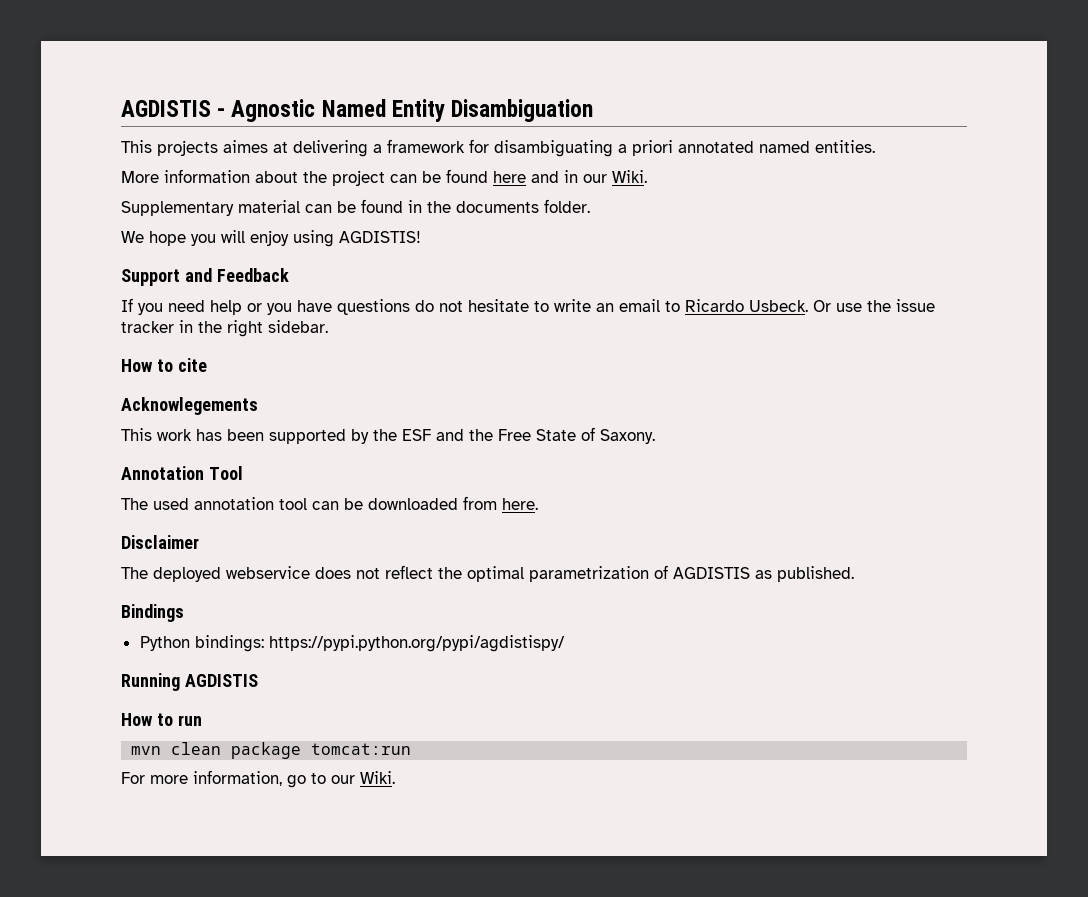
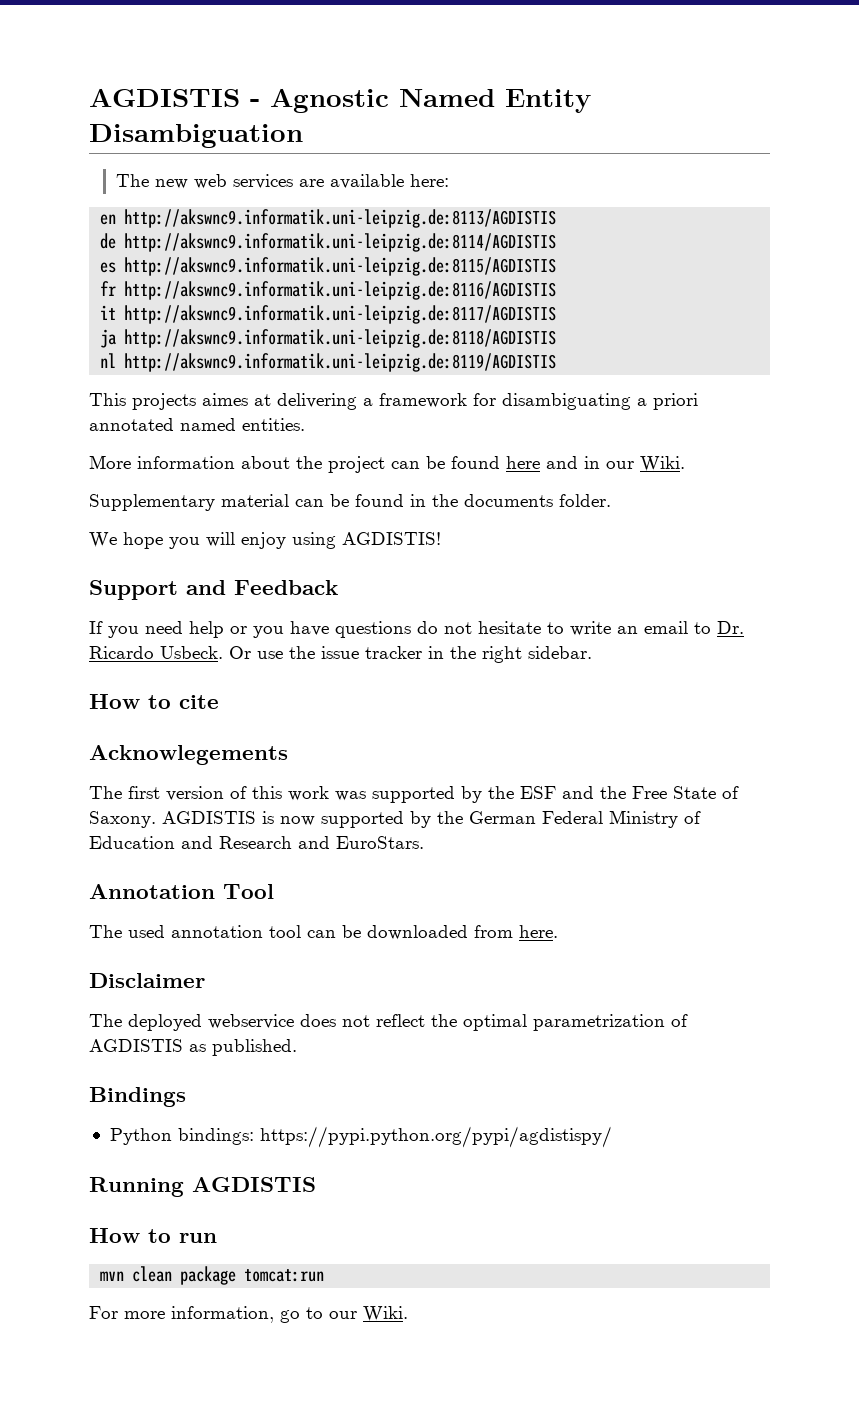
+ The new web services are available here:
+ en http://akswnc9.informatik.uni-leipzig.de:8113/AGDISTIS
+ de http://akswnc9.informatik.uni-leipzig.de:8114/AGDISTIS
+ es http://akswnc9.informatik.uni-leipzig.de:8115/AGDISTIS
+ fr http://akswnc9.informatik.uni-leipzig.de:8116/AGDISTIS
+ it http://akswnc9.informatik.uni-leipzig.de:8117/AGDISTIS
+ ja http://akswnc9.informatik.uni-leipzig.de:8118/AGDISTIS
+ nl http://akswnc9.informatik.uni-leipzig.de:8119/AGDISTIS
- If you need help or you have questions do not hesitate to write an email to Ricardo Usbeck.
+ If you need help or you have questions do not hesitate to write an email to Dr. Ricardo Usbeck.
- This work has been supported by the ESF and the Free State of Saxony.
+ The first version of this work was supported by the ESF and the Free State of Saxony. AGDISTIS is now supported by the German Federal Ministry of Education and Research and EuroStars.

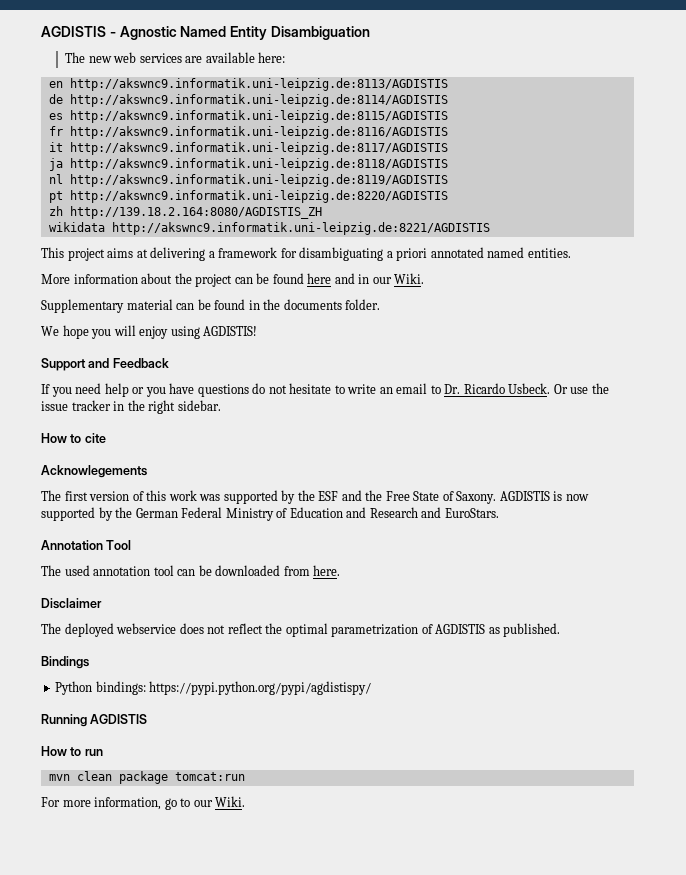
+ pt http://akswnc9.informatik.uni-leipzig.de:8220/AGDISTIS
+ zh http://139.18.2.164:8080/AGDISTIS_ZH
+ wikidata http://akswnc9.informatik.uni-leipzig.de:8221/AGDISTIS
- This projects aimes at delivering a framework for disambiguating a priori annotated named entities.
+ This project aims at delivering a framework for disambiguating a priori annotated named entities.

